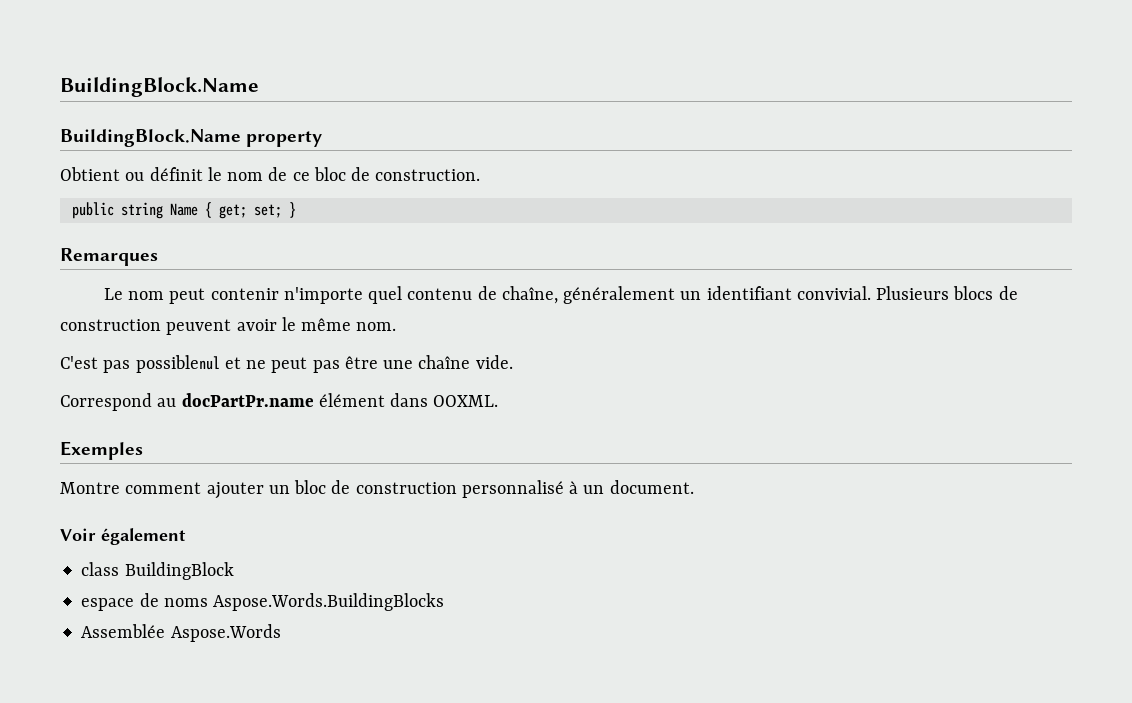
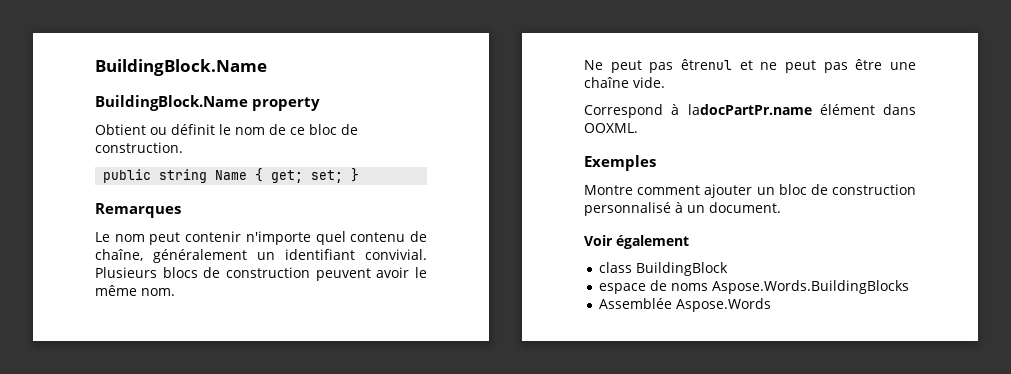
- C'est pas possiblenul et ne peut pas être une chaîne vide.
+ Ne peut pas êtrenul et ne peut pas être une chaîne vide.
- Correspond au docPartPr.name élément dans OOXML.
+ Correspond à ladocPartPr.name élément dans OOXML.

